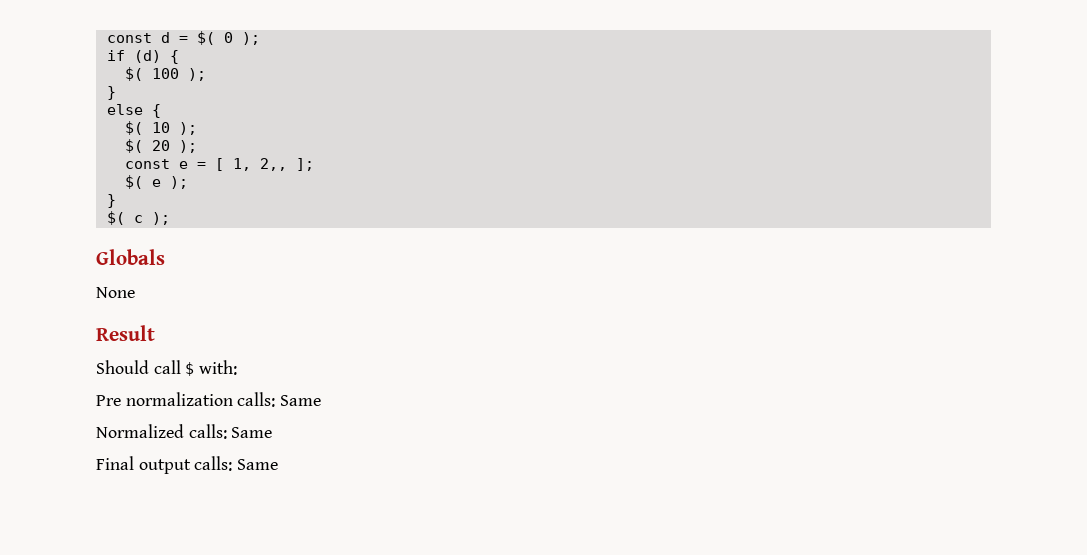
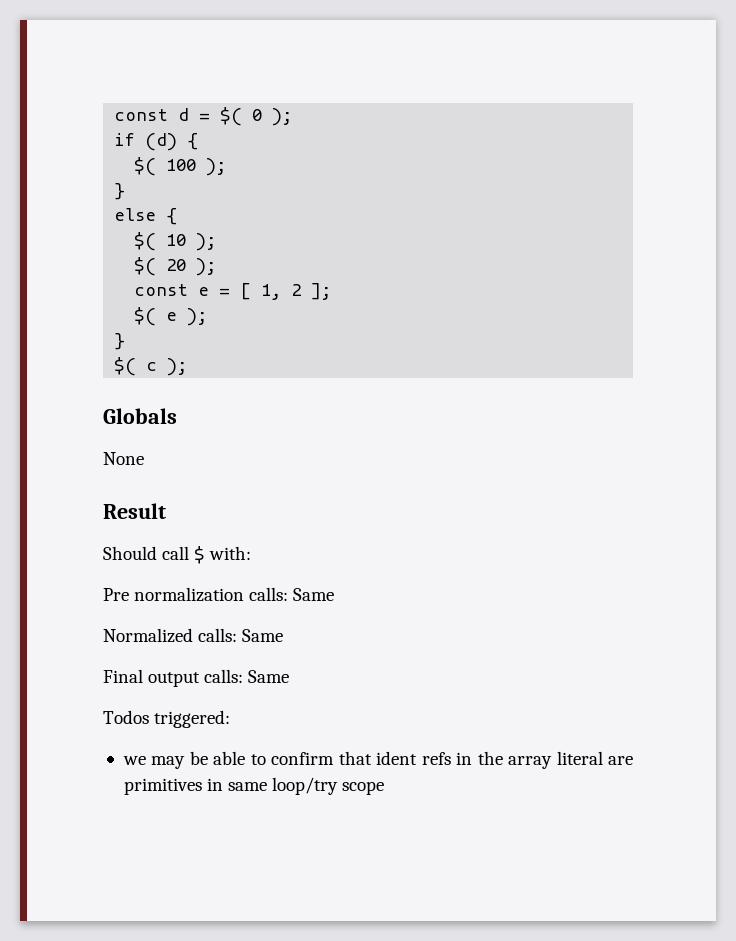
- const e = [ 1, 2,, ];
+ const e = [ 1, 2 ];
+ Todos triggered:
+ we may be able to confirm that ident refs in the array literal are primitives in same loop/try scope

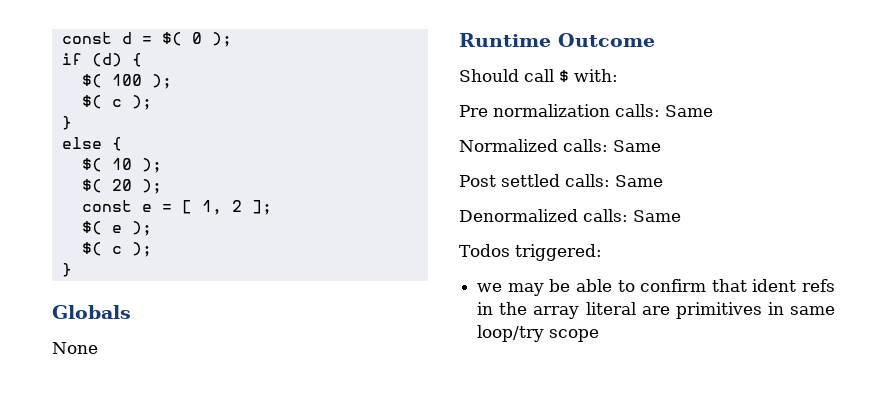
  $( 100 );
+ $( c );
  $( e );
+ $( c );
  }
- $( c );
- Result
+ Runtime Outcome
- Final output calls: Same
+ Post settled calls: Same
+ Denormalized calls: Same

